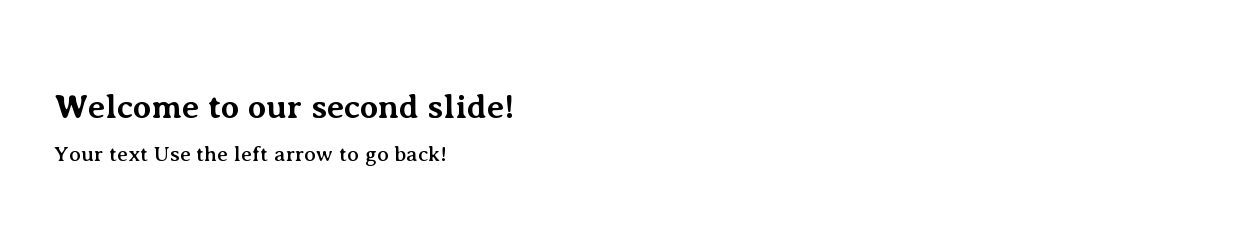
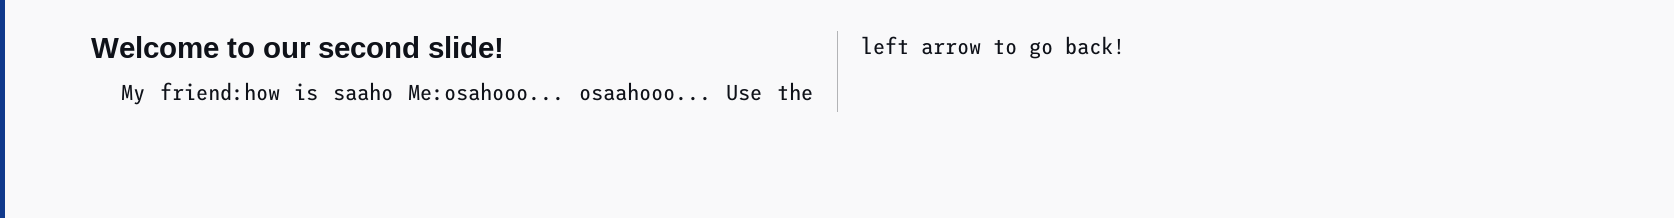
- Your text Use the left arrow to go back!
+ My friend:how is saaho Me:osahooo... osaahooo... Use the left arrow to go back!

